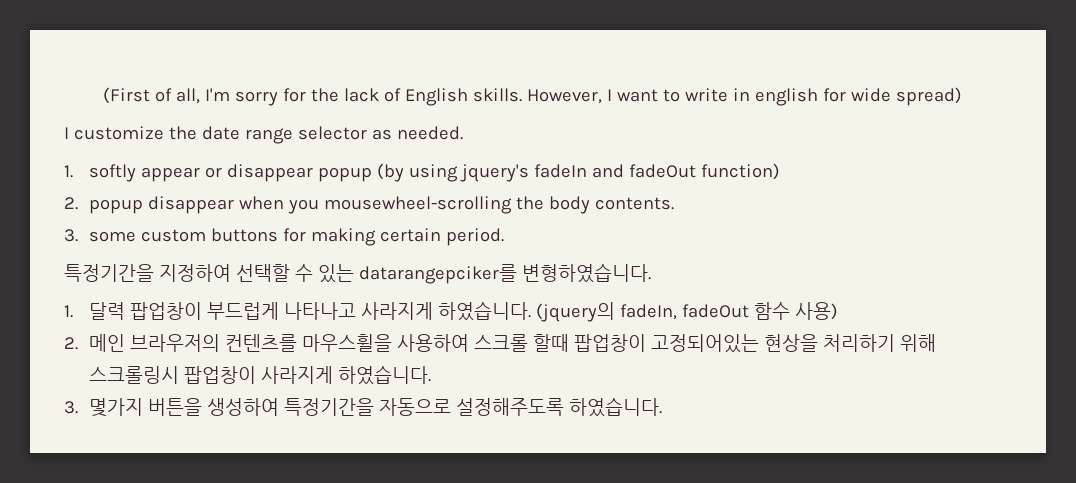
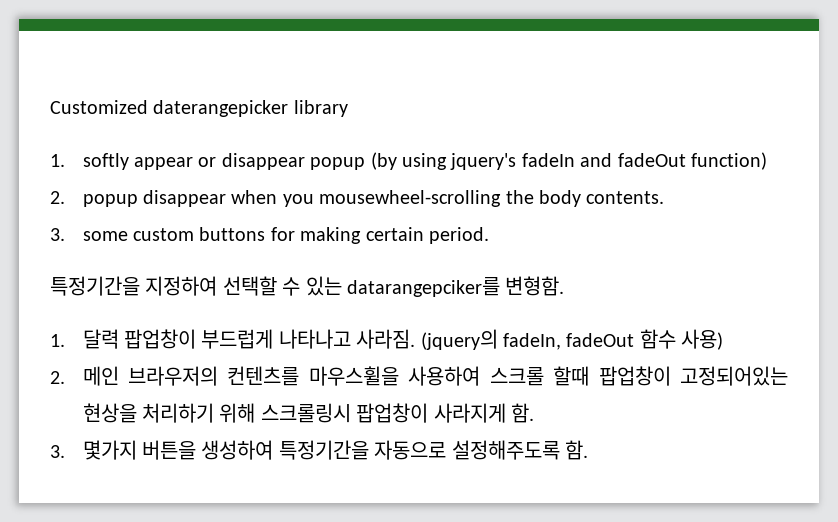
- (First of all, I'm sorry for the lack of English skills. However, I want to write in english for wide spread)
- I customize the date range selector as needed.
+ Customized daterangepicker library
- 특정기간을 지정하여 선택할 수 있는 datarangepciker를 변형하였습니다.
+ 특정기간을 지정하여 선택할 수 있는 datarangepciker를 변형함.
- 1. 달력 팝업창이 부드럽게 나타나고 사라지게 하였습니다.
+ 1. 달력 팝업창이 부드럽게 나타나고 사라짐.
- 2. 메인 브라우저의 컨텐츠를 마우스휠을 사용하여 스크롤 할때 팝업창이 고정되어있는 현상을 처리하기 위해 스크롤링시 팝업창이 사라지게 하였습니다.
+ 2. 메인 브라우저의 컨텐츠를 마우스휠을 사용하여 스크롤 할때 팝업창이 고정되어있는 현상을 처리하기 위해 스크롤링시 팝업창이 사라지게 함.
- 3. 몇가지 버튼을 생성하여 특정기간을 자동으로 설정해주도록 하였습니다.
+ 3. 몇가지 버튼을 생성하여 특정기간을 자동으로 설정해주도록 함.

